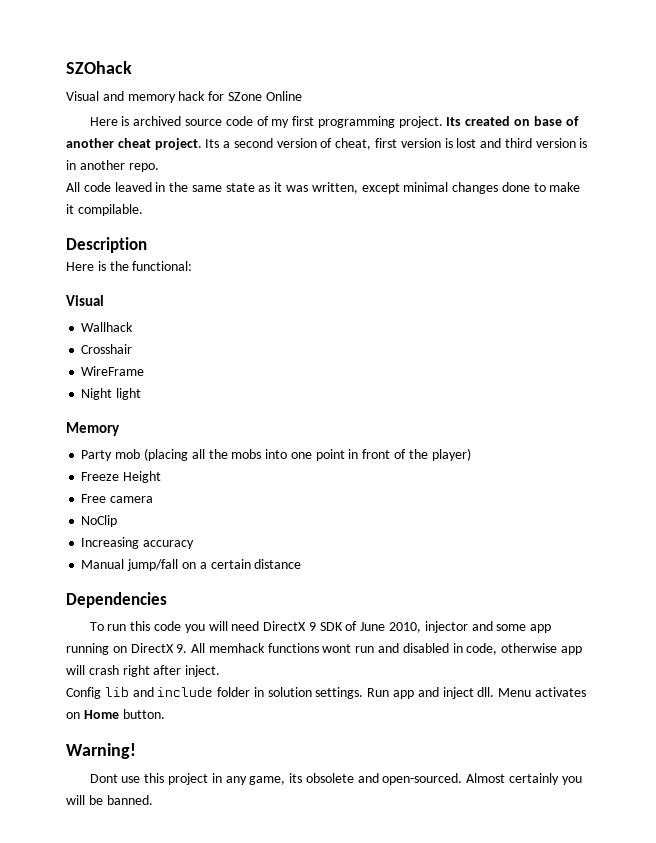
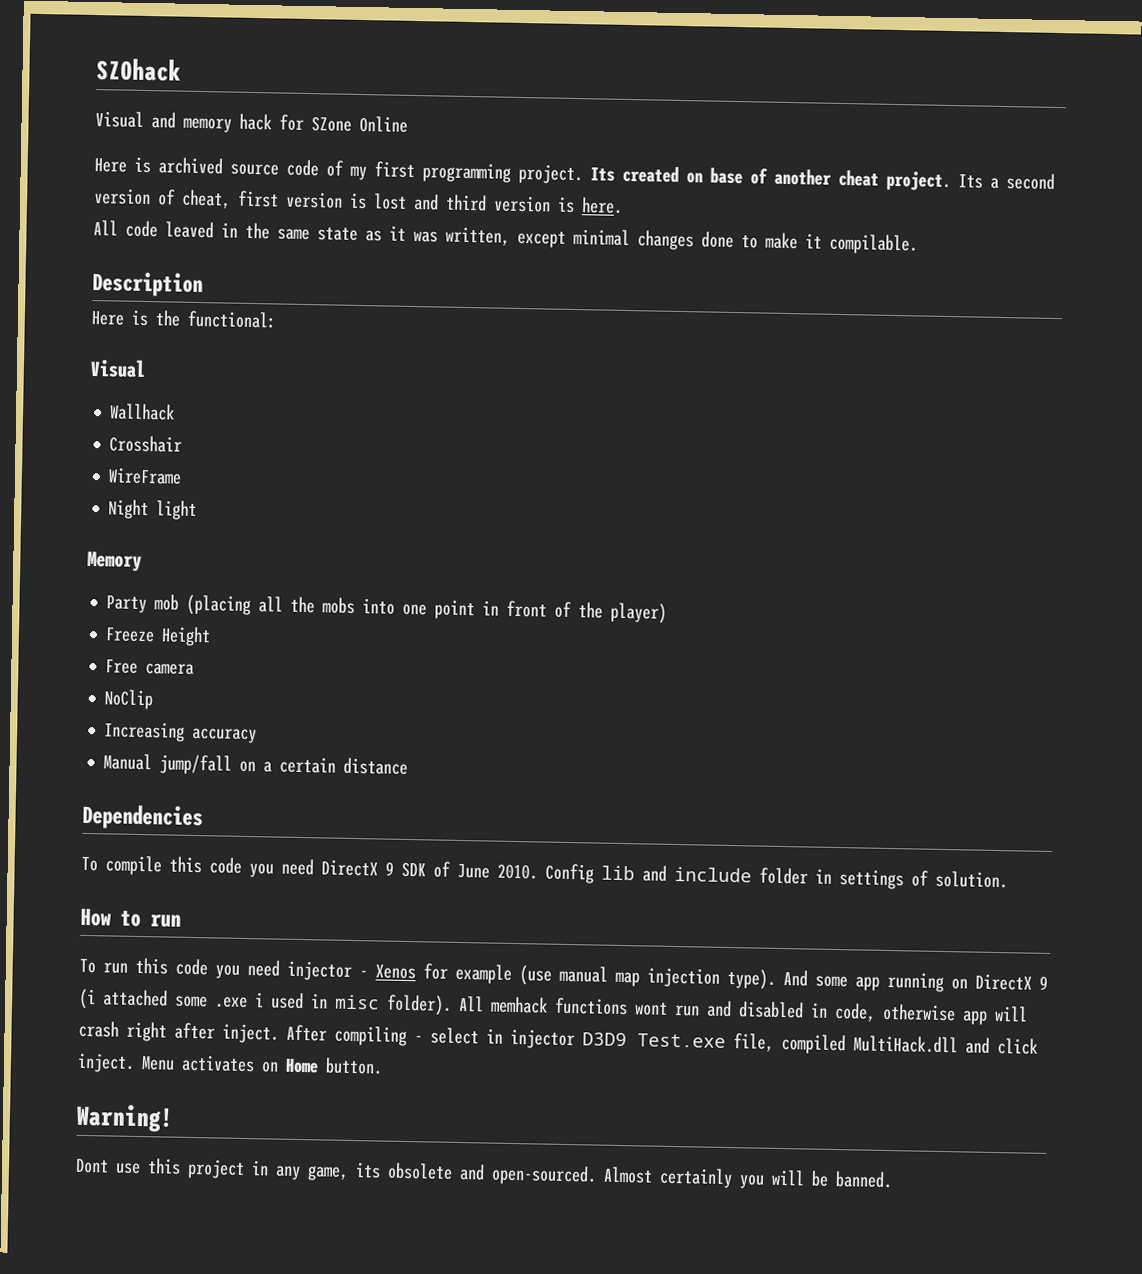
- Its a second version of cheat, first version is lost and third version is in another repo.
+ Its a second version of cheat, first version is lost and third version is here.
- To run this code you will need DirectX 9 SDK of June 2010, injector and some app running on DirectX 9. All memhack functions wont run and disabled in code, otherwise app will crash right after inject.
- Config lib and include folder in solution settings. Run app and inject dll.
+ To compile this code you need DirectX 9 SDK of June 2010. Config lib and include folder in settings of solution.
+ How to run
+ To run this code you need injector - Xenos for example (use manual map injection type). And some app running on DirectX 9 (i attached some .exe i used in misc folder). All memhack functions wont run and disabled in code, otherwise app will crash right after inject. After compiling - select in injector D3D9 Test.exe file, compiled MultiHack.dll and click inject.

